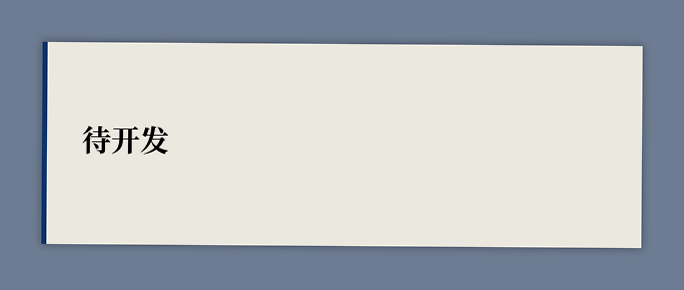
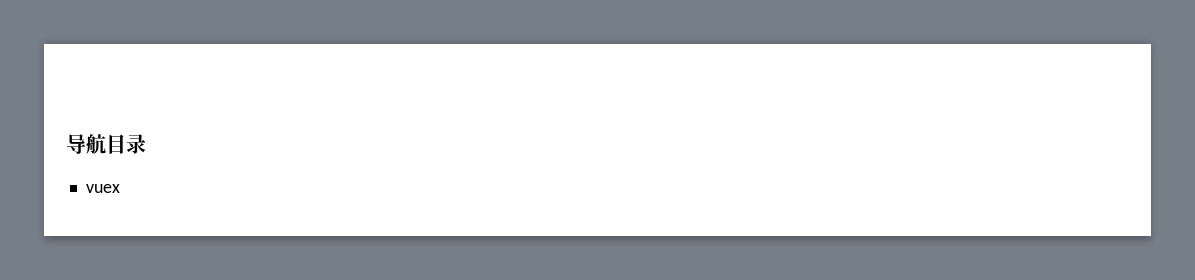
- 待开发
+ 导航目录
+ vuex

